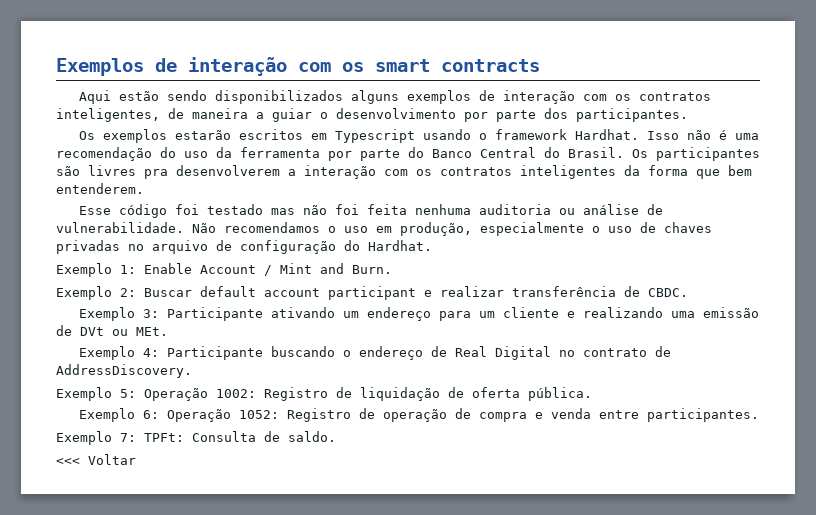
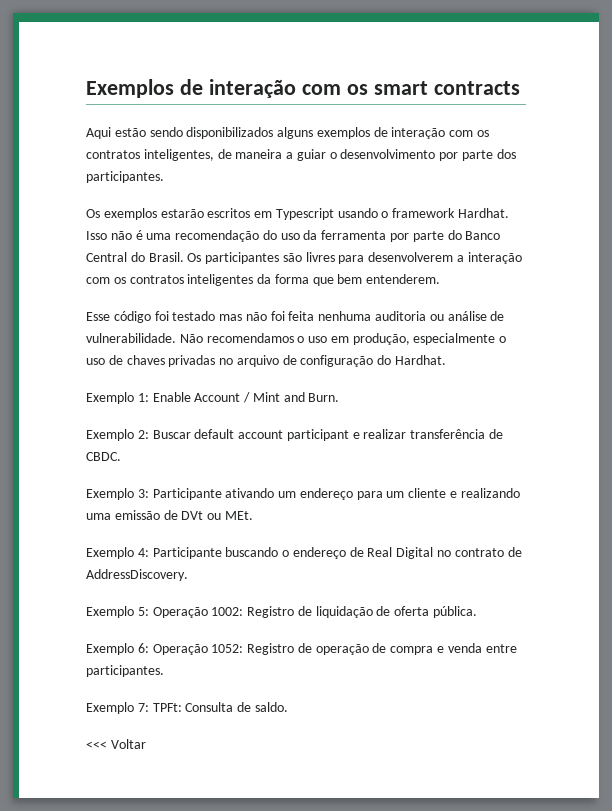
- Os participantes são livres pra desenvolverem a interação com os contratos inteligentes da forma que bem entenderem.
+ Os participantes são livres para desenvolverem a interação com os contratos inteligentes da forma que bem entenderem.

